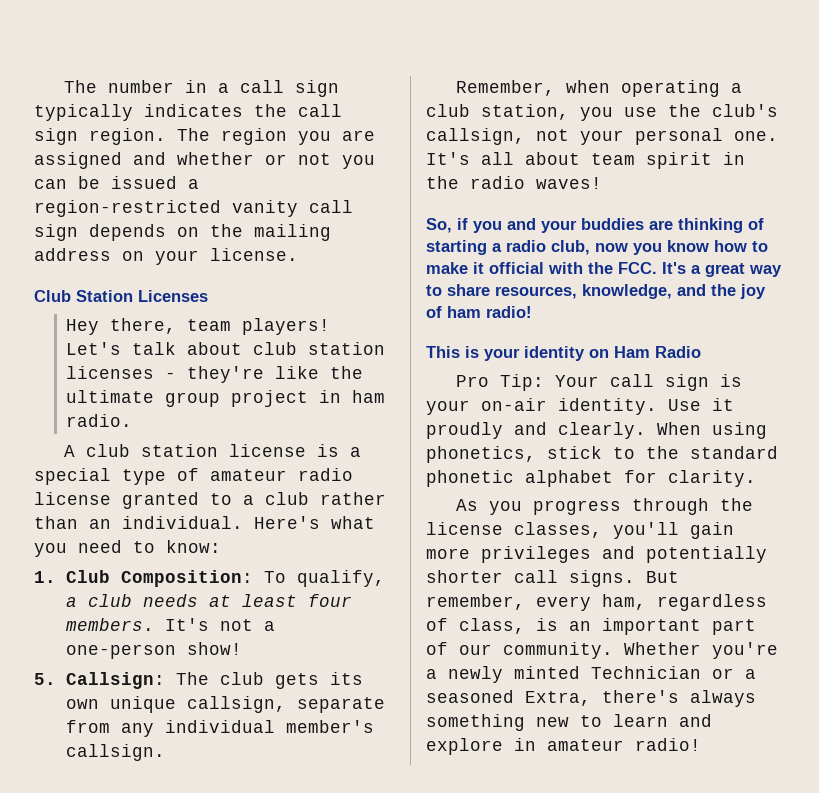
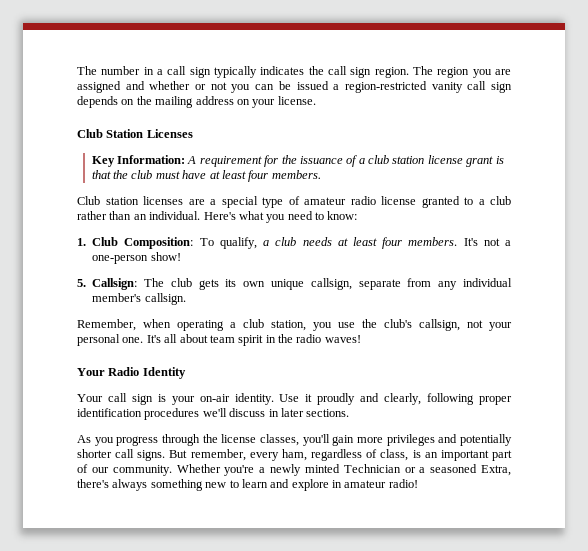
- Hey there, team players! Let's talk about club station licenses - they're like the ultimate group project in ham radio.
- A club station license is a special type of amateur radio license granted to a club rather than an individual.
+ Key Information: A requirement for the issuance of a club station license grant is that the club must have at least four members.
+ Club station licenses are a special type of amateur radio license granted to a club rather than an individual.
- So, if you and your buddies are thinking of starting a radio club, now you know how to make it official with the FCC. It's a great way to share resources, knowledge, and the joy of ham radio!
- This is your identity on Ham Radio
- Pro Tip: Your call sign is your on-air identity.
+ Your Radio Identity
+ Your call sign is your on-air identity.
- Use it proudly and clearly. When using phonetics, stick to the standard phonetic alphabet for clarity.
+ Use it proudly and clearly, following proper identification procedures we'll discuss in later sections.

